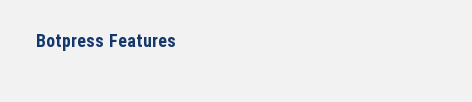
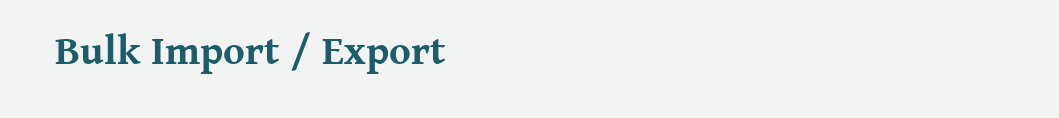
- Botpress Features
+ Bulk Import / Export

